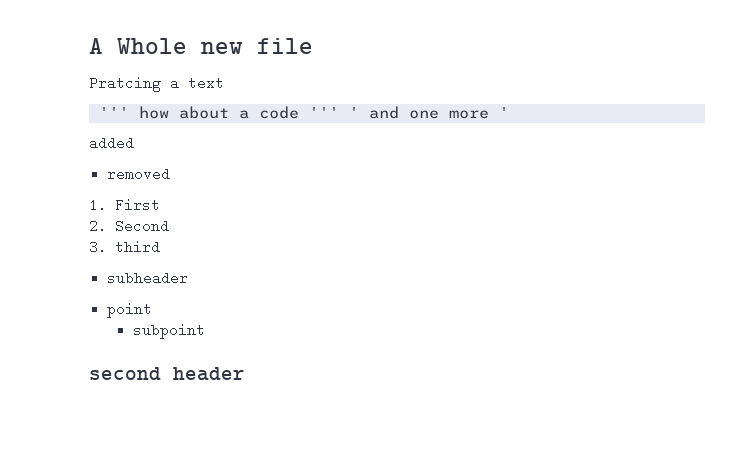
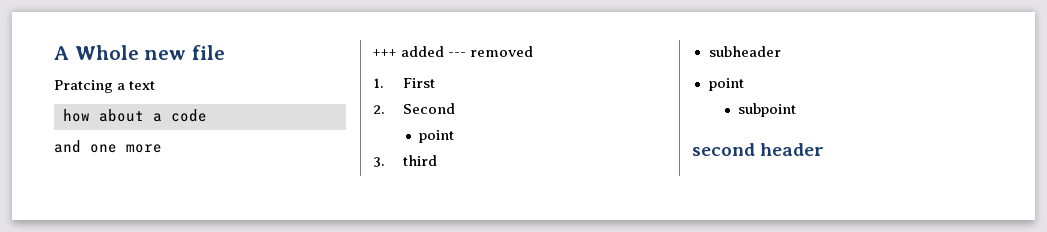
- ''' how about a code ''' ' and one more '
- added
- removed
+ how about a code
+ and one more
+ +++ added --- removed
  2. Second
+ point

